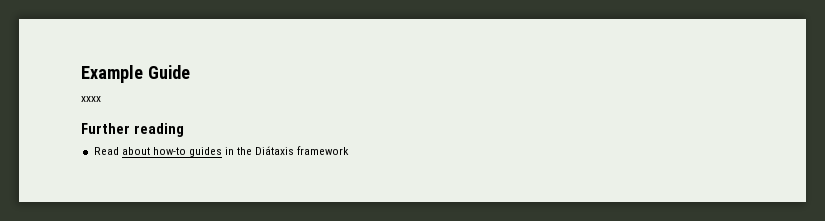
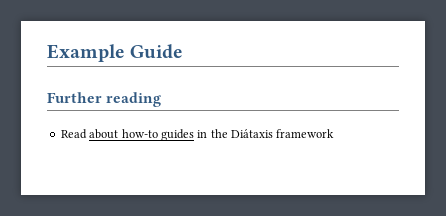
- xxxx

